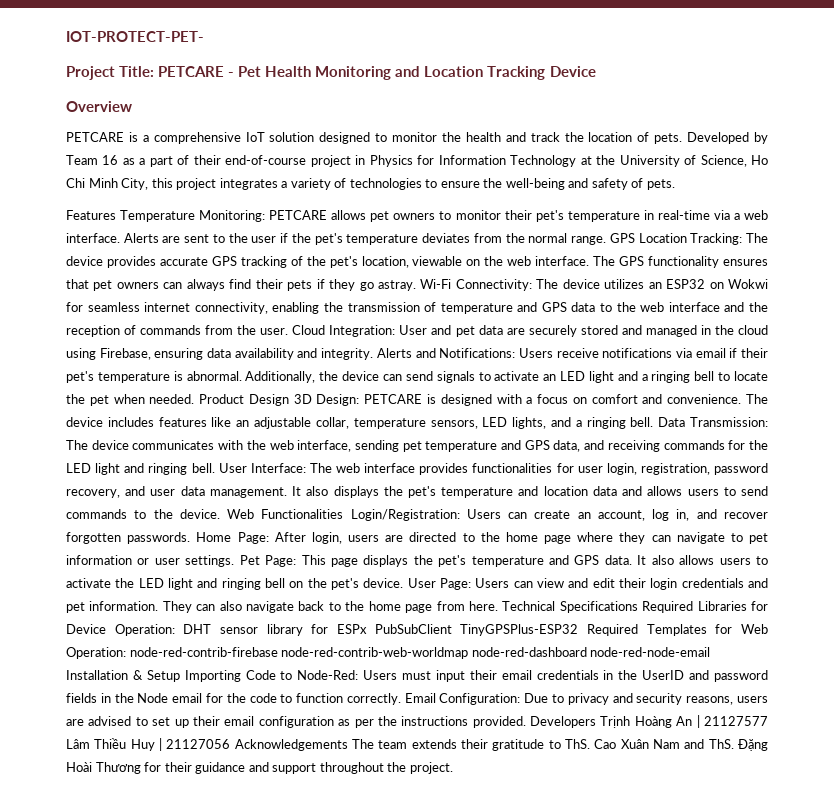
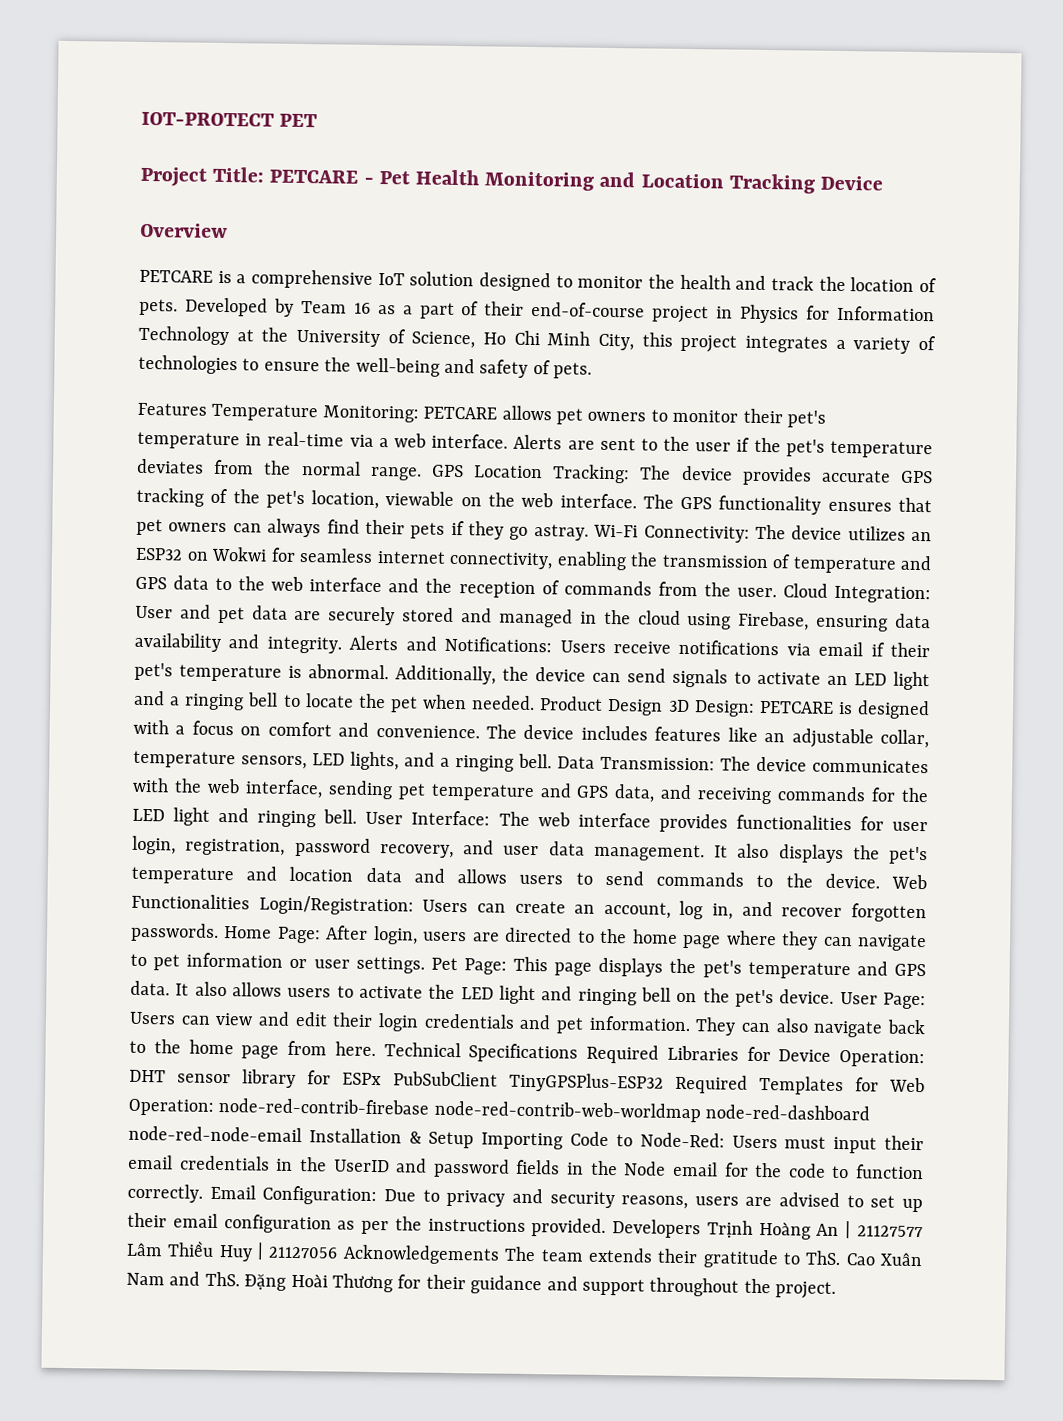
- IOT-PROTECT-PET-
+ IOT-PROTECT PET

